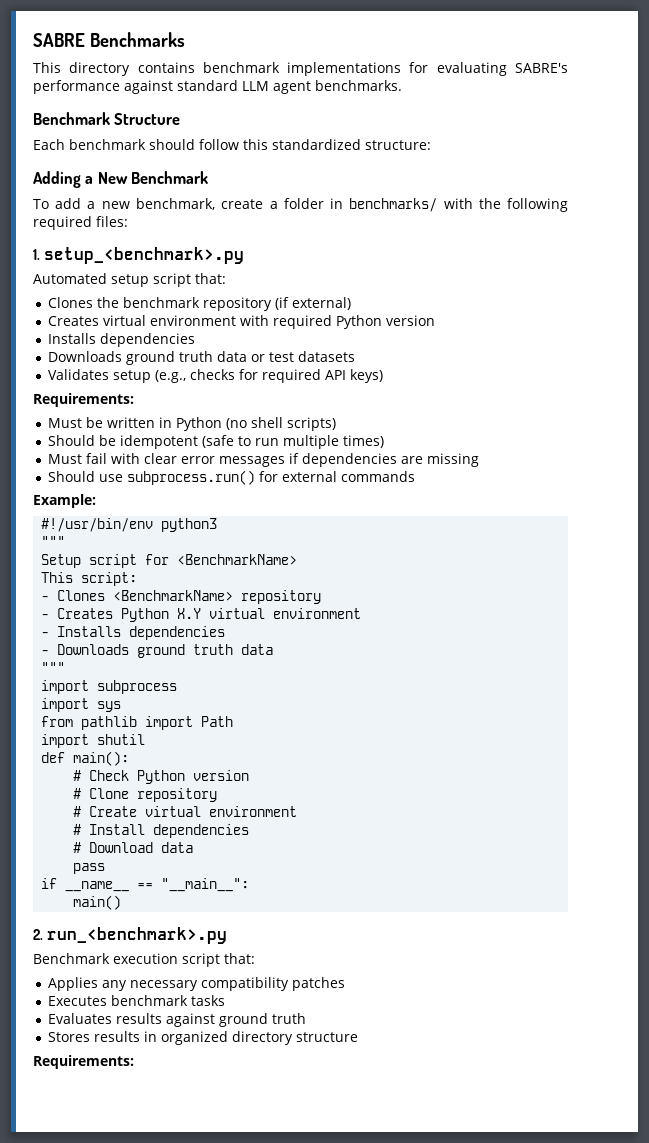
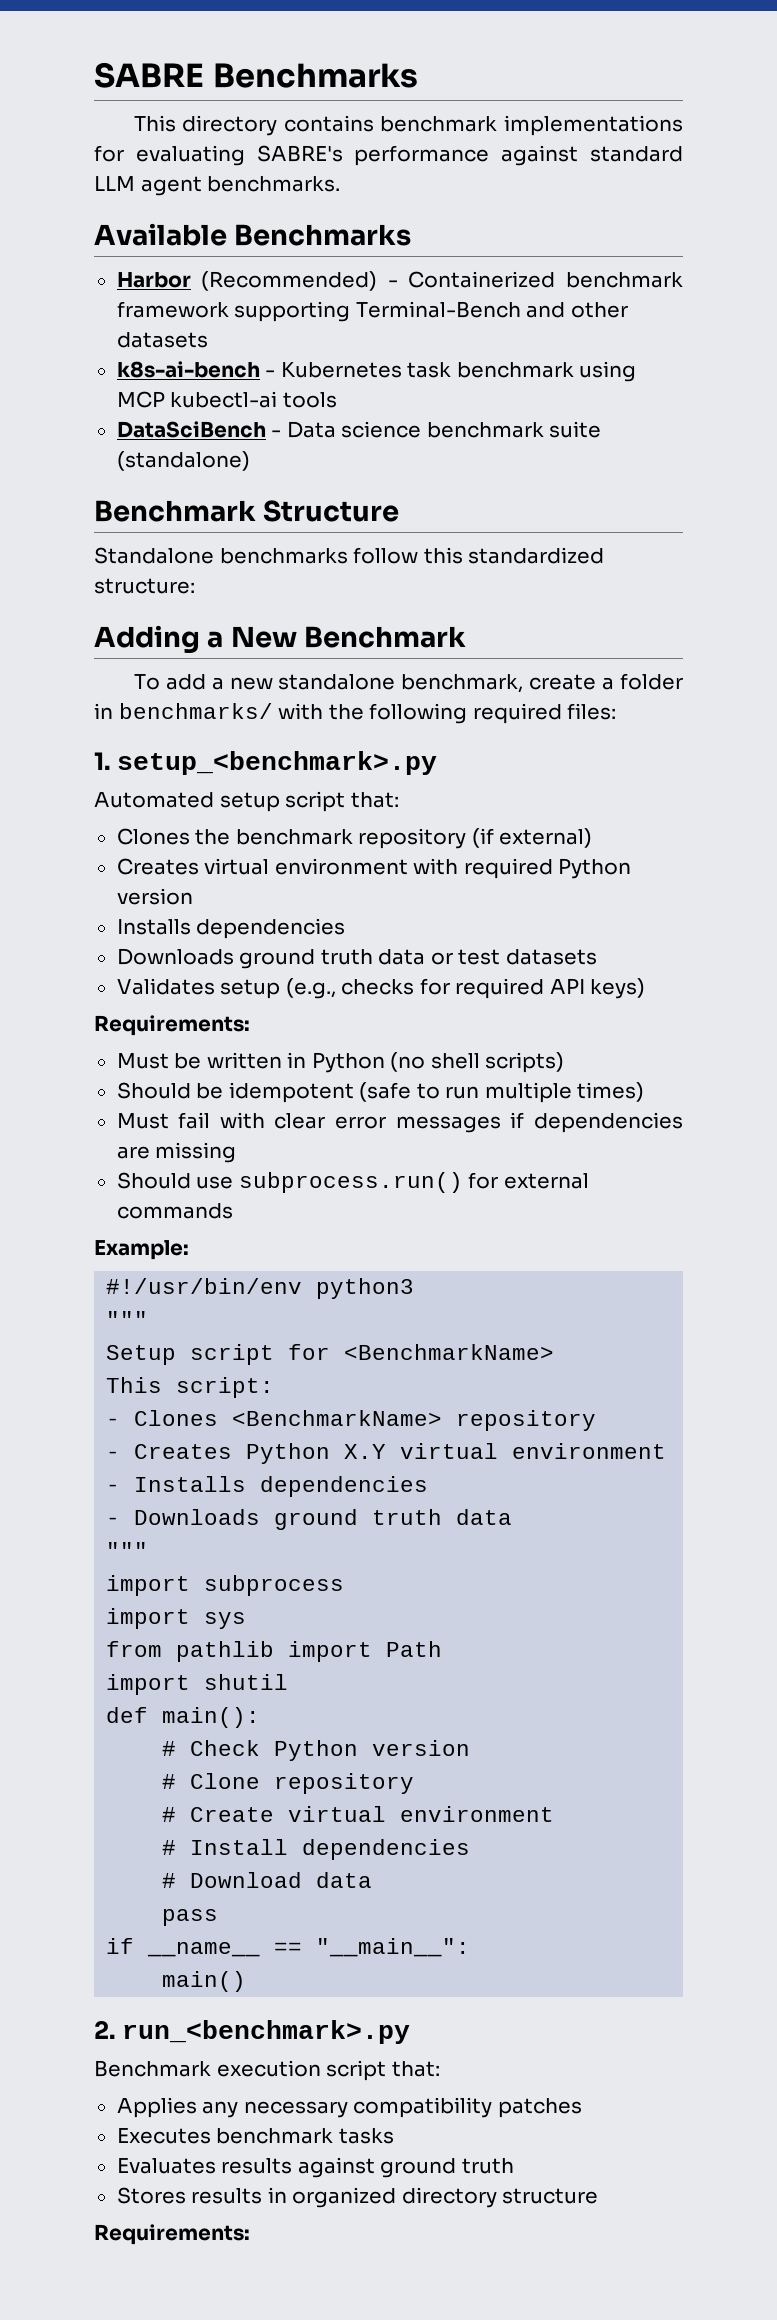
+ Available Benchmarks
+ Harbor (Recommended) - Containerized benchmark framework supporting Terminal-Bench and other datasets
+ k8s-ai-bench - Kubernetes task benchmark using MCP kubectl-ai tools
+ DataSciBench - Data science benchmark suite (standalone)
- Each benchmark should follow this standardized structure:
+ Standalone benchmarks follow this standardized structure:
- To add a new benchmark, create a folder in benchmarks/ with the following required files:
+ To add a new standalone benchmark, create a folder in benchmarks/ with the following required files:

